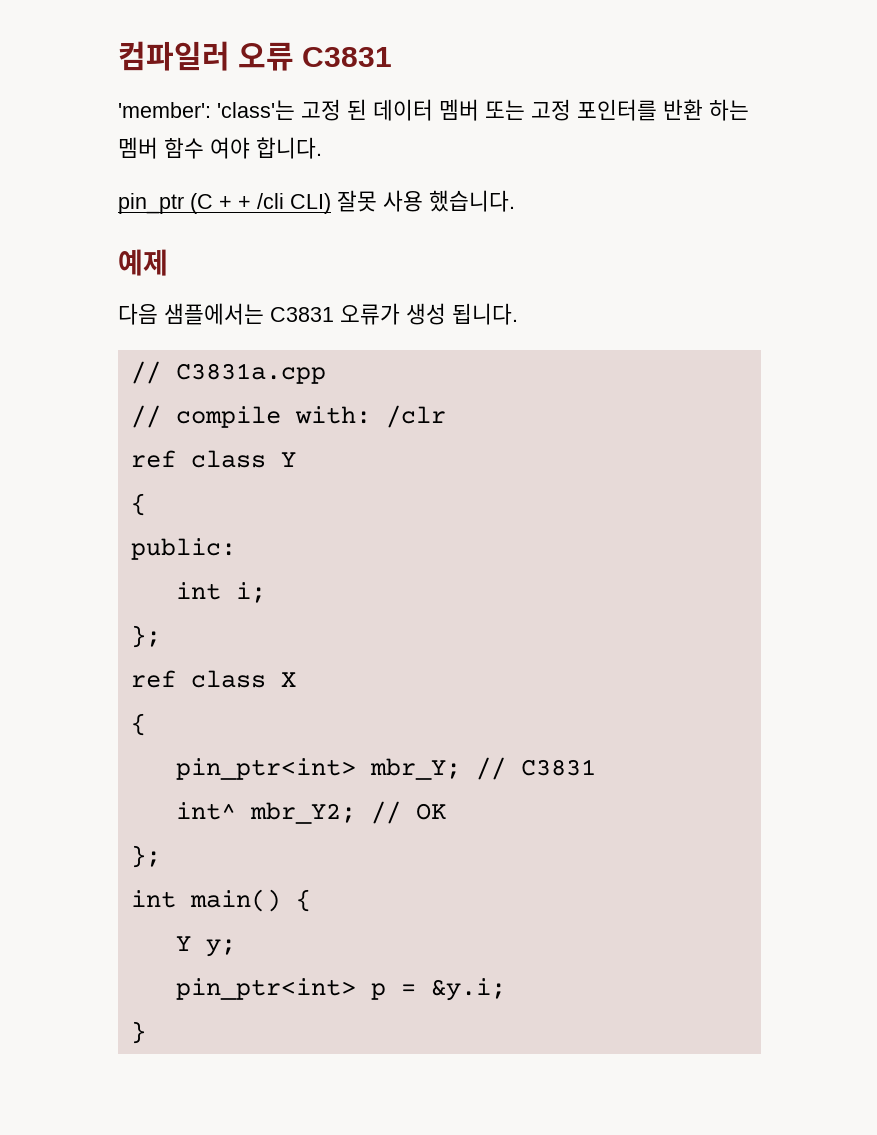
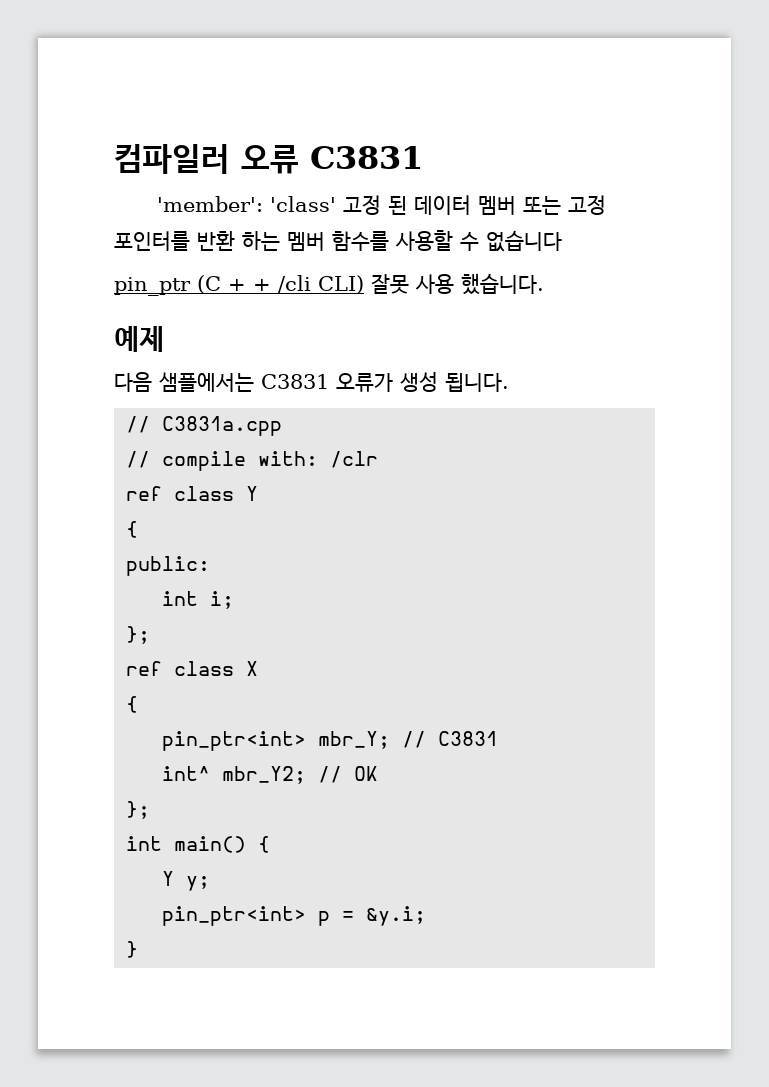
- 'member': 'class'는 고정 된 데이터 멤버 또는 고정 포인터를 반환 하는 멤버 함수 여야 합니다.
+ 'member': 'class' 고정 된 데이터 멤버 또는 고정 포인터를 반환 하는 멤버 함수를 사용할 수 없습니다

